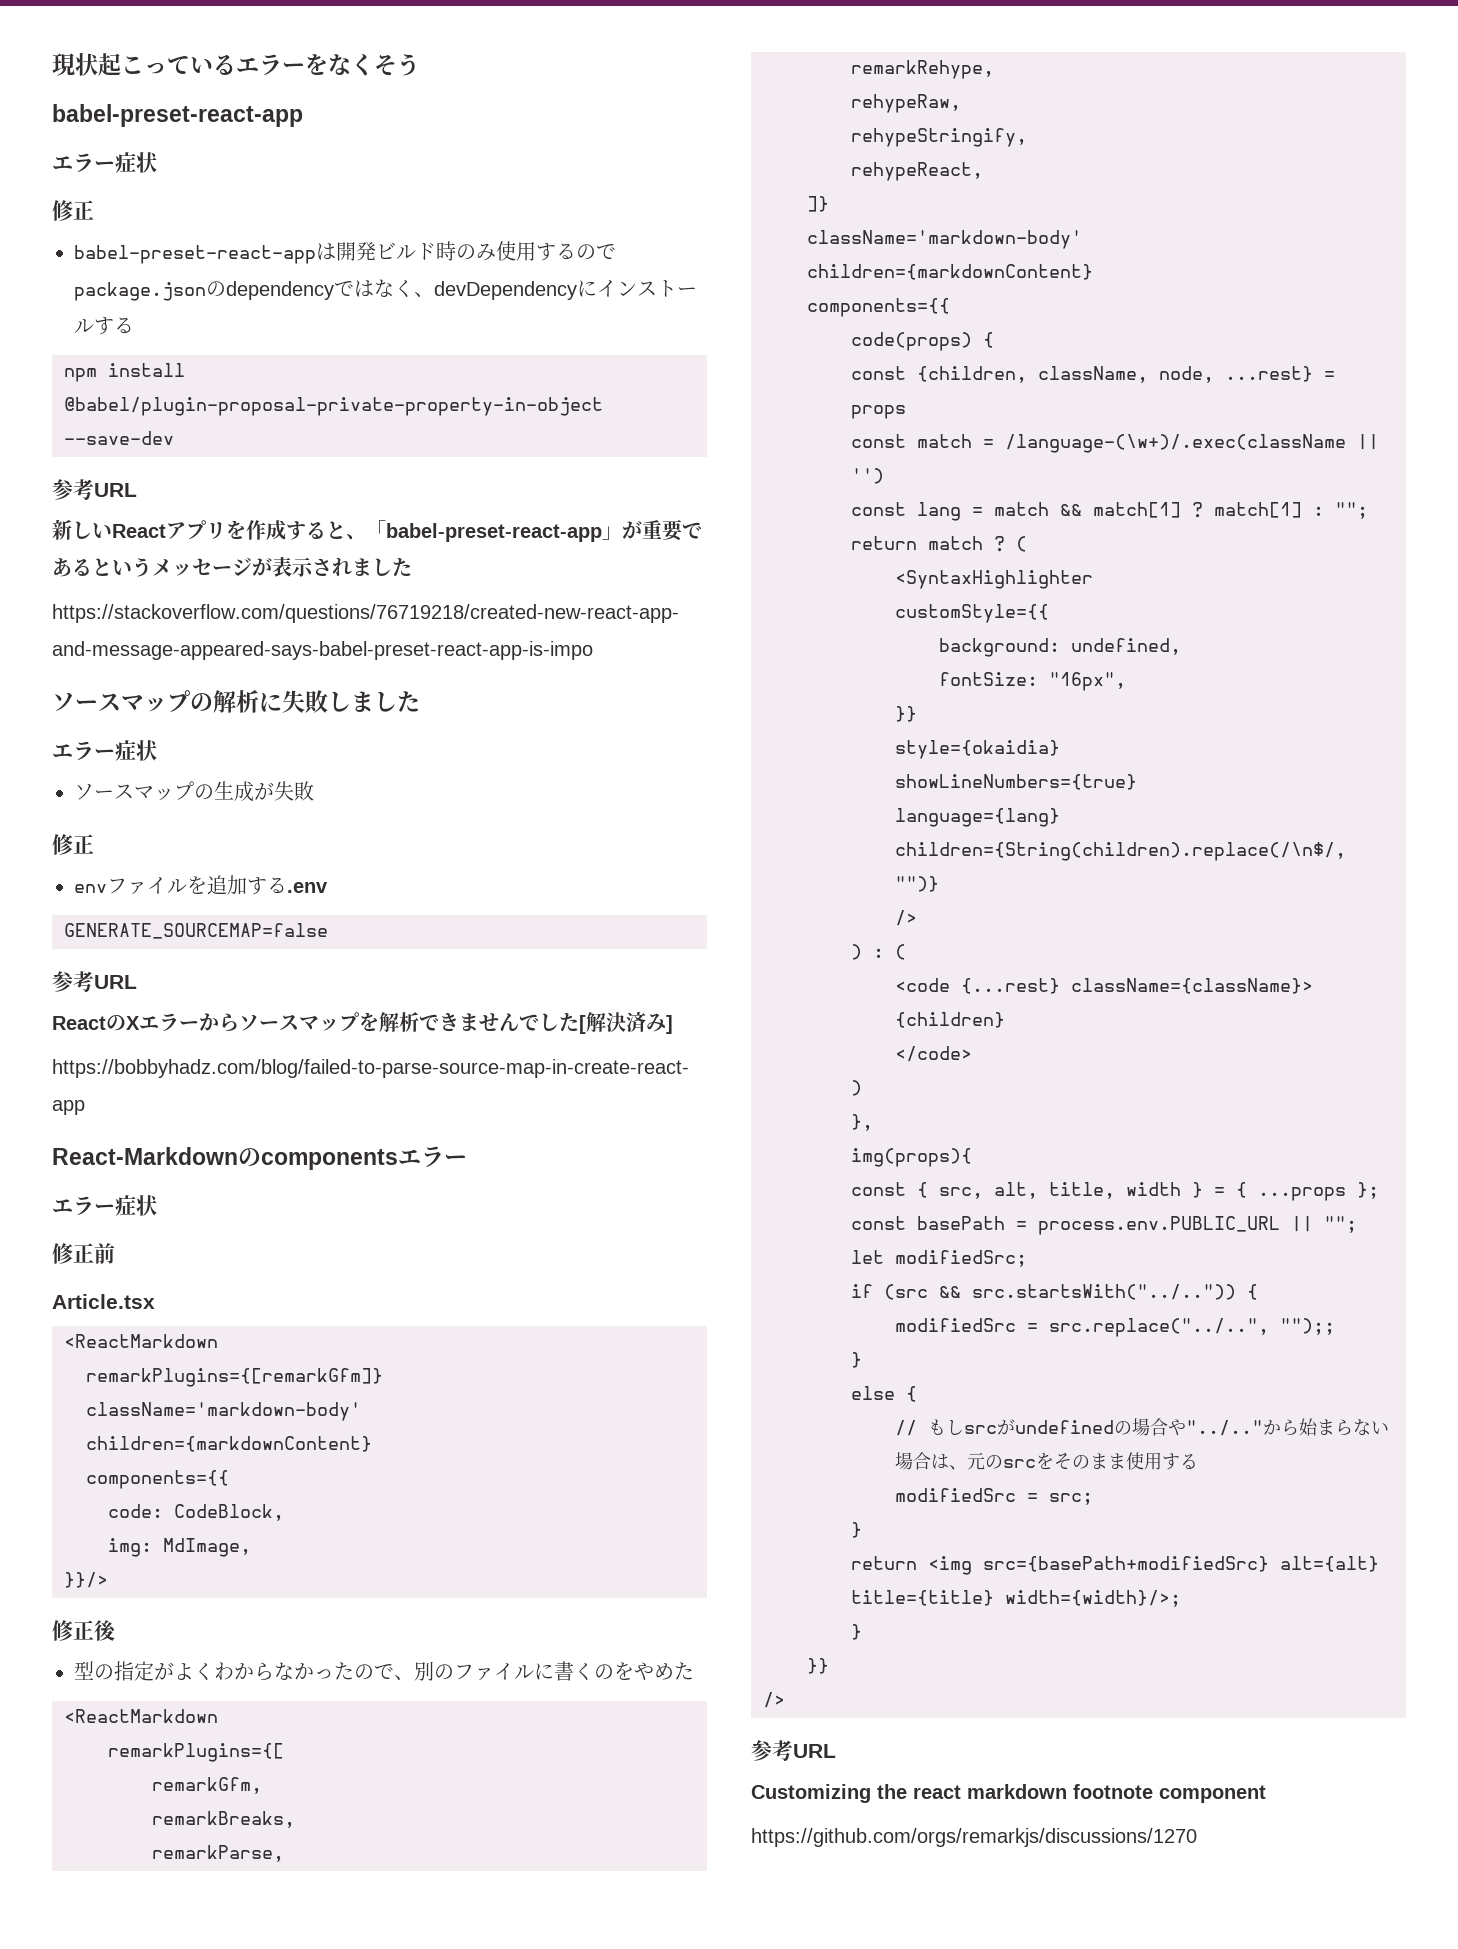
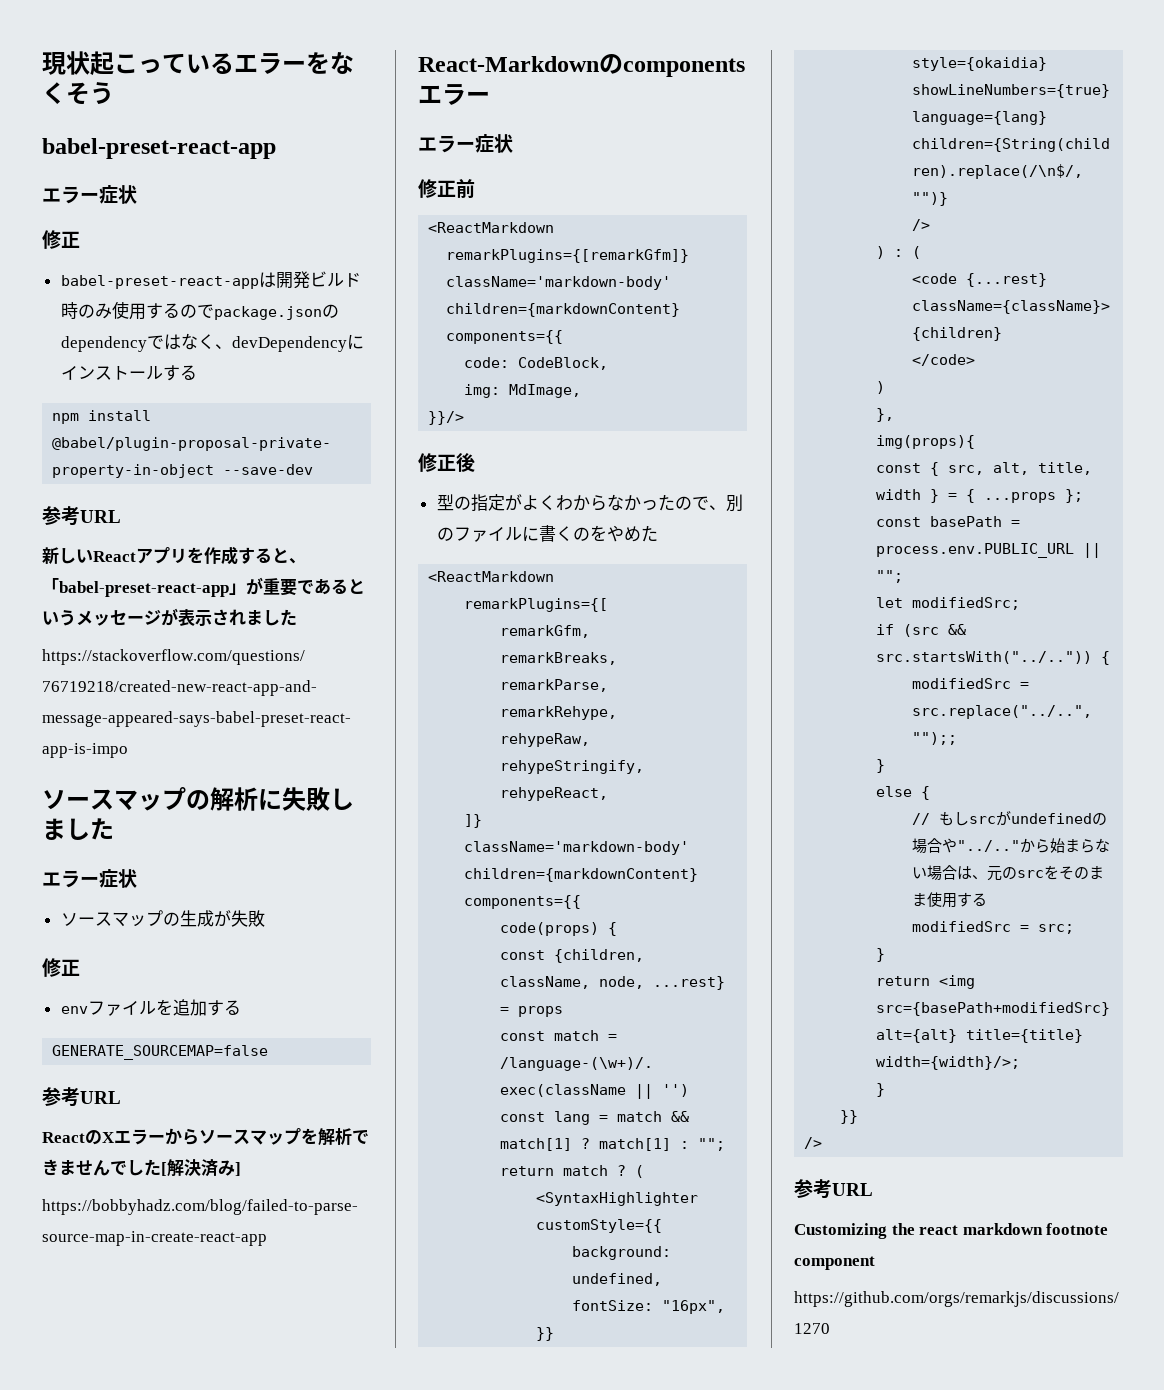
- envファイルを追加する.env
+ envファイルを追加する
- Article.tsx

